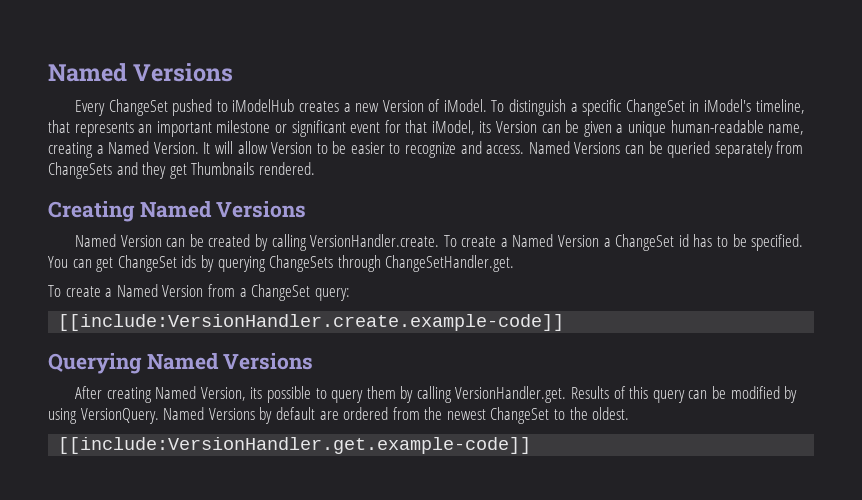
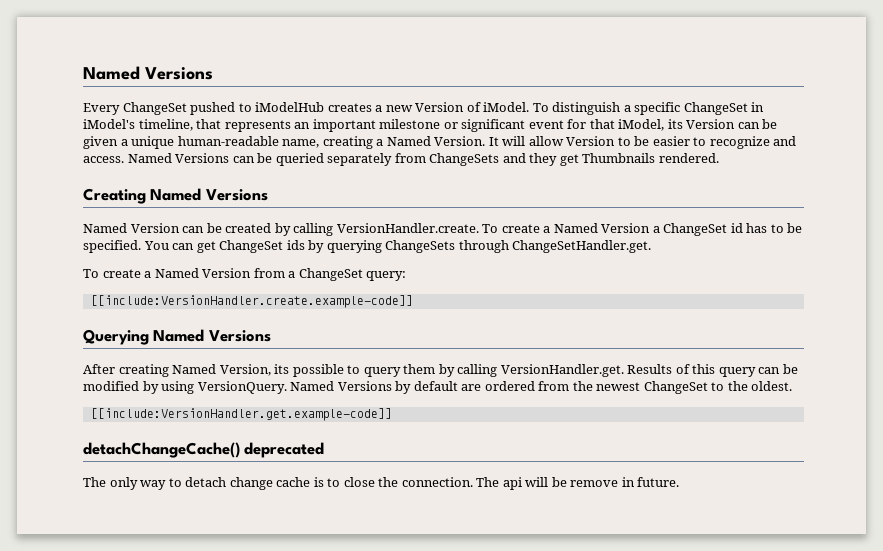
+ detachChangeCache() deprecated
+ The only way to detach change cache is to close the connection. The api will be remove in future.

